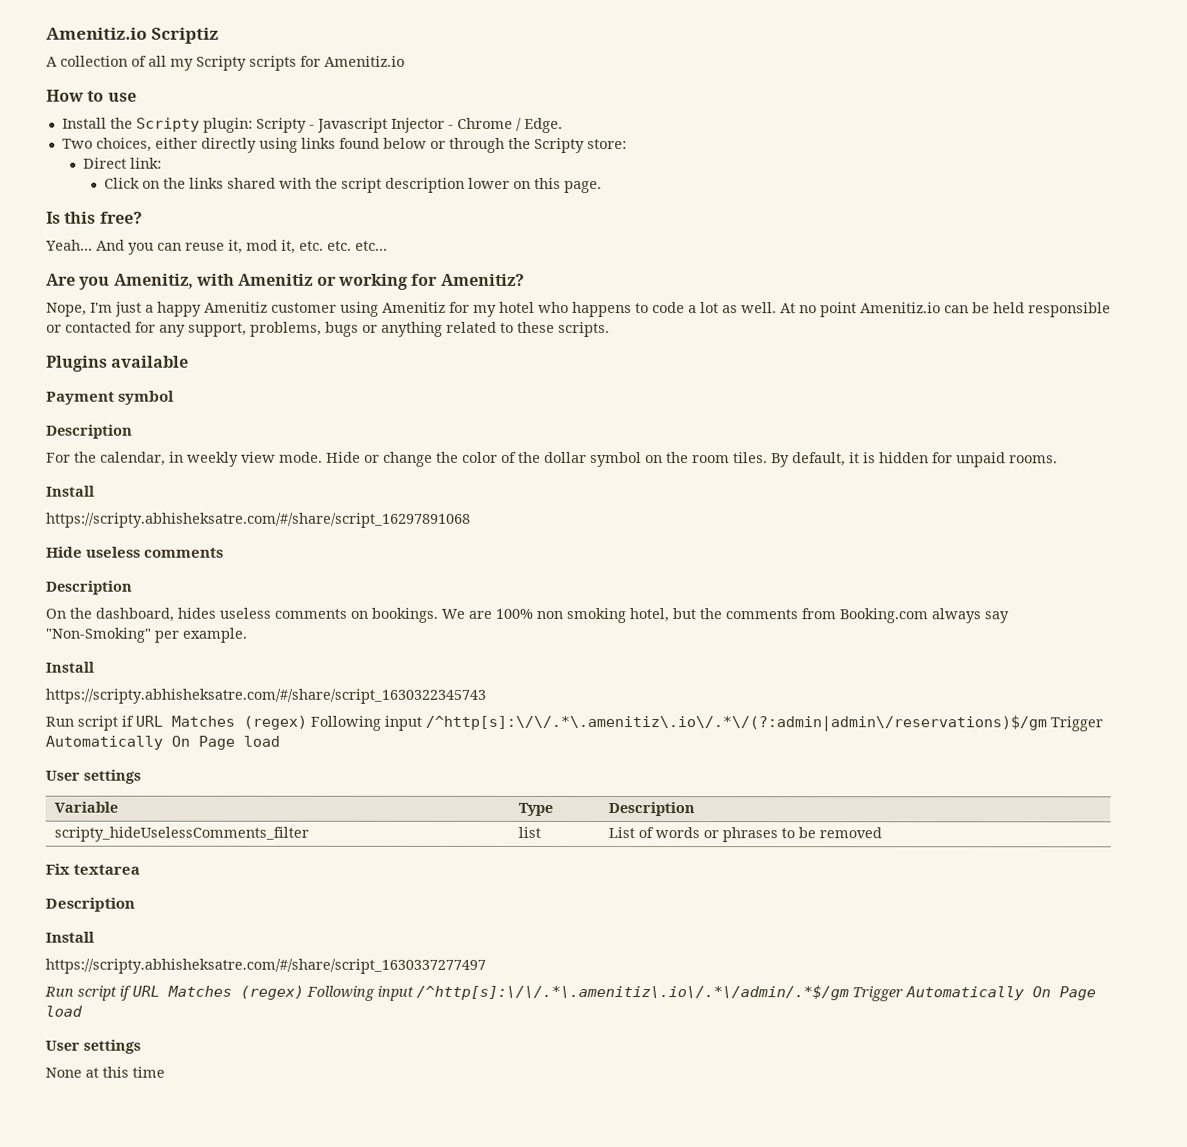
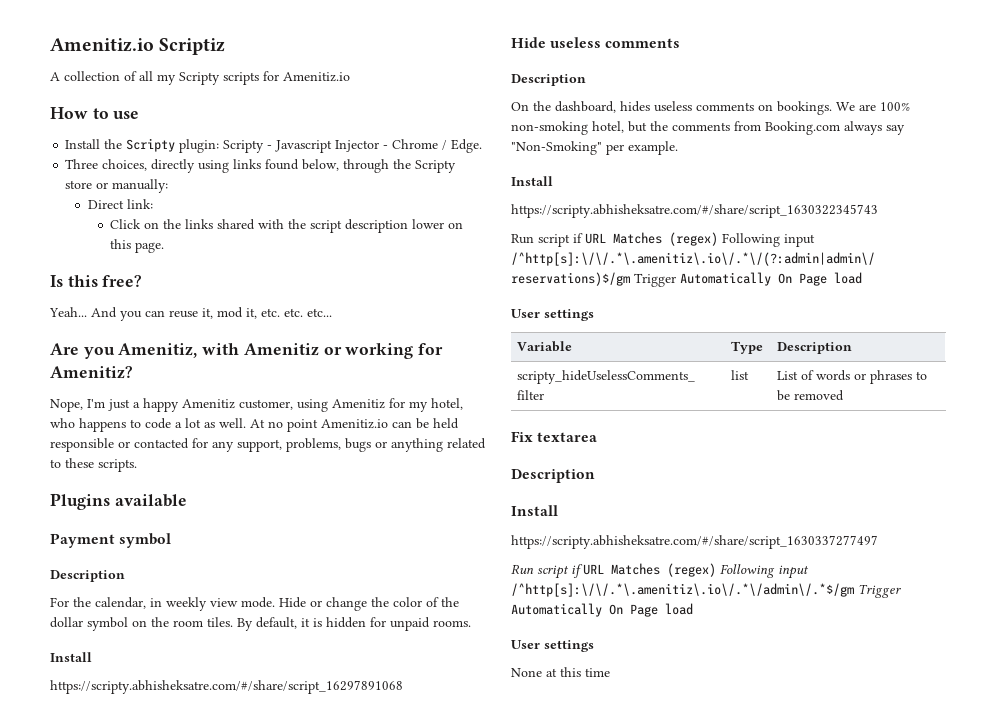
- Two choices, either directly using links found below or through the Scripty store:
+ Three choices, directly using links found below, through the Scripty store or manually:
- Nope, I'm just a happy Amenitiz customer using Amenitiz for my hotel who happens to code a lot as well.
+ Nope, I'm just a happy Amenitiz customer, using Amenitiz for my hotel, who happens to code a lot as well.
- We are 100% non smoking hotel, but the comments from Booking.com always say "Non-Smoking" per example.
+ We are 100% non-smoking hotel, but the comments from Booking.com always say "Non-Smoking" per example.
- Run script if URL Matches (regex) Following input /^http[s]:\/\/.*\.amenitiz\.io\/.*\/admin/.*$/gm Trigger Automatically On Page load
+ Run script if URL Matches (regex) Following input /^http[s]:\/\/.*\.amenitiz\.io\/.*\/admin\/.*$/gm Trigger Automatically On Page load

